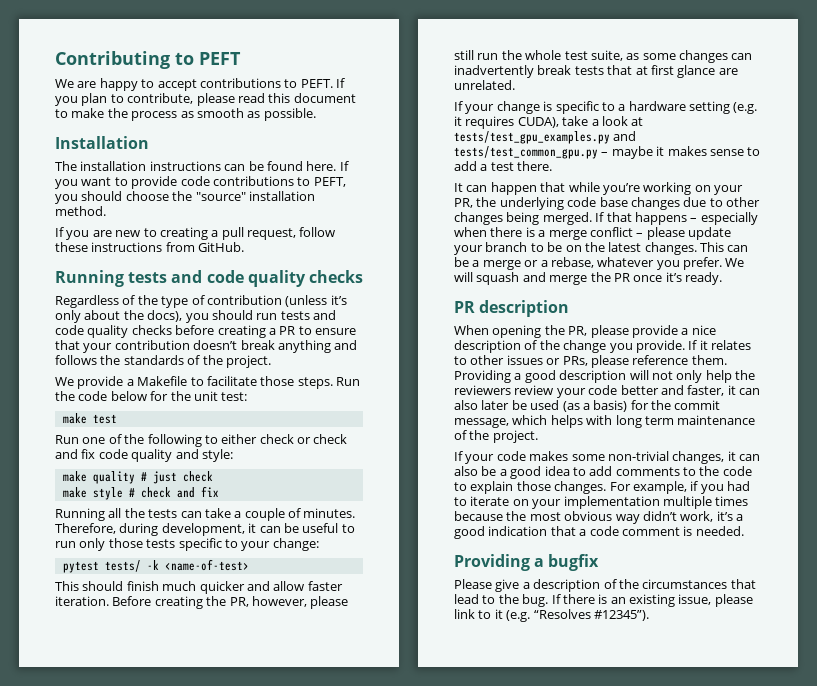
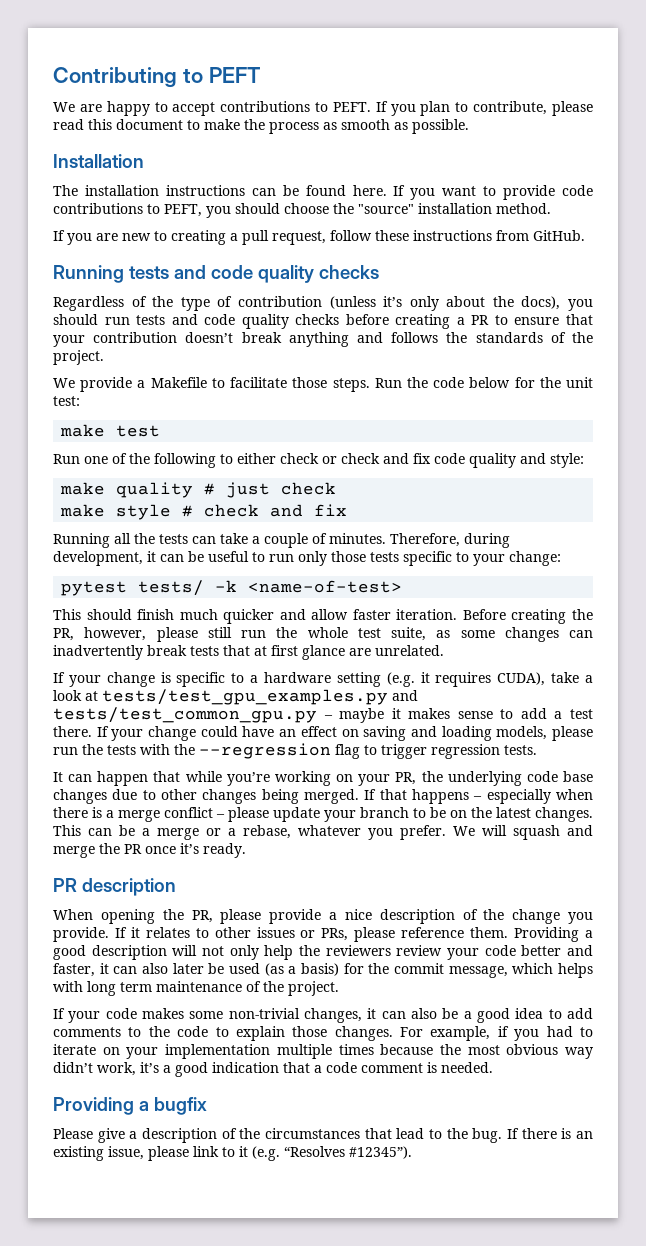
+ If your change could have an effect on saving and loading models, please run the tests with the --regression flag to trigger regression tests.

